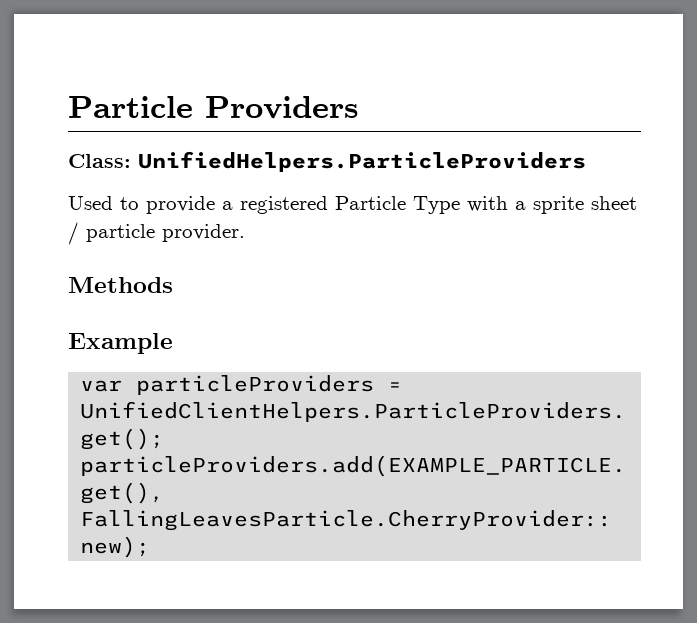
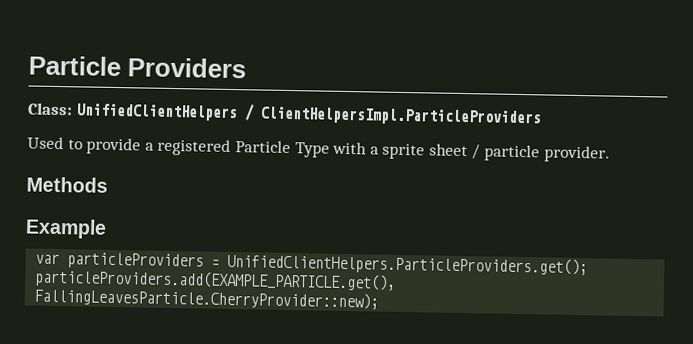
- Class: UnifiedHelpers.ParticleProviders
+ Class: UnifiedClientHelpers / ClientHelpersImpl.ParticleProviders

